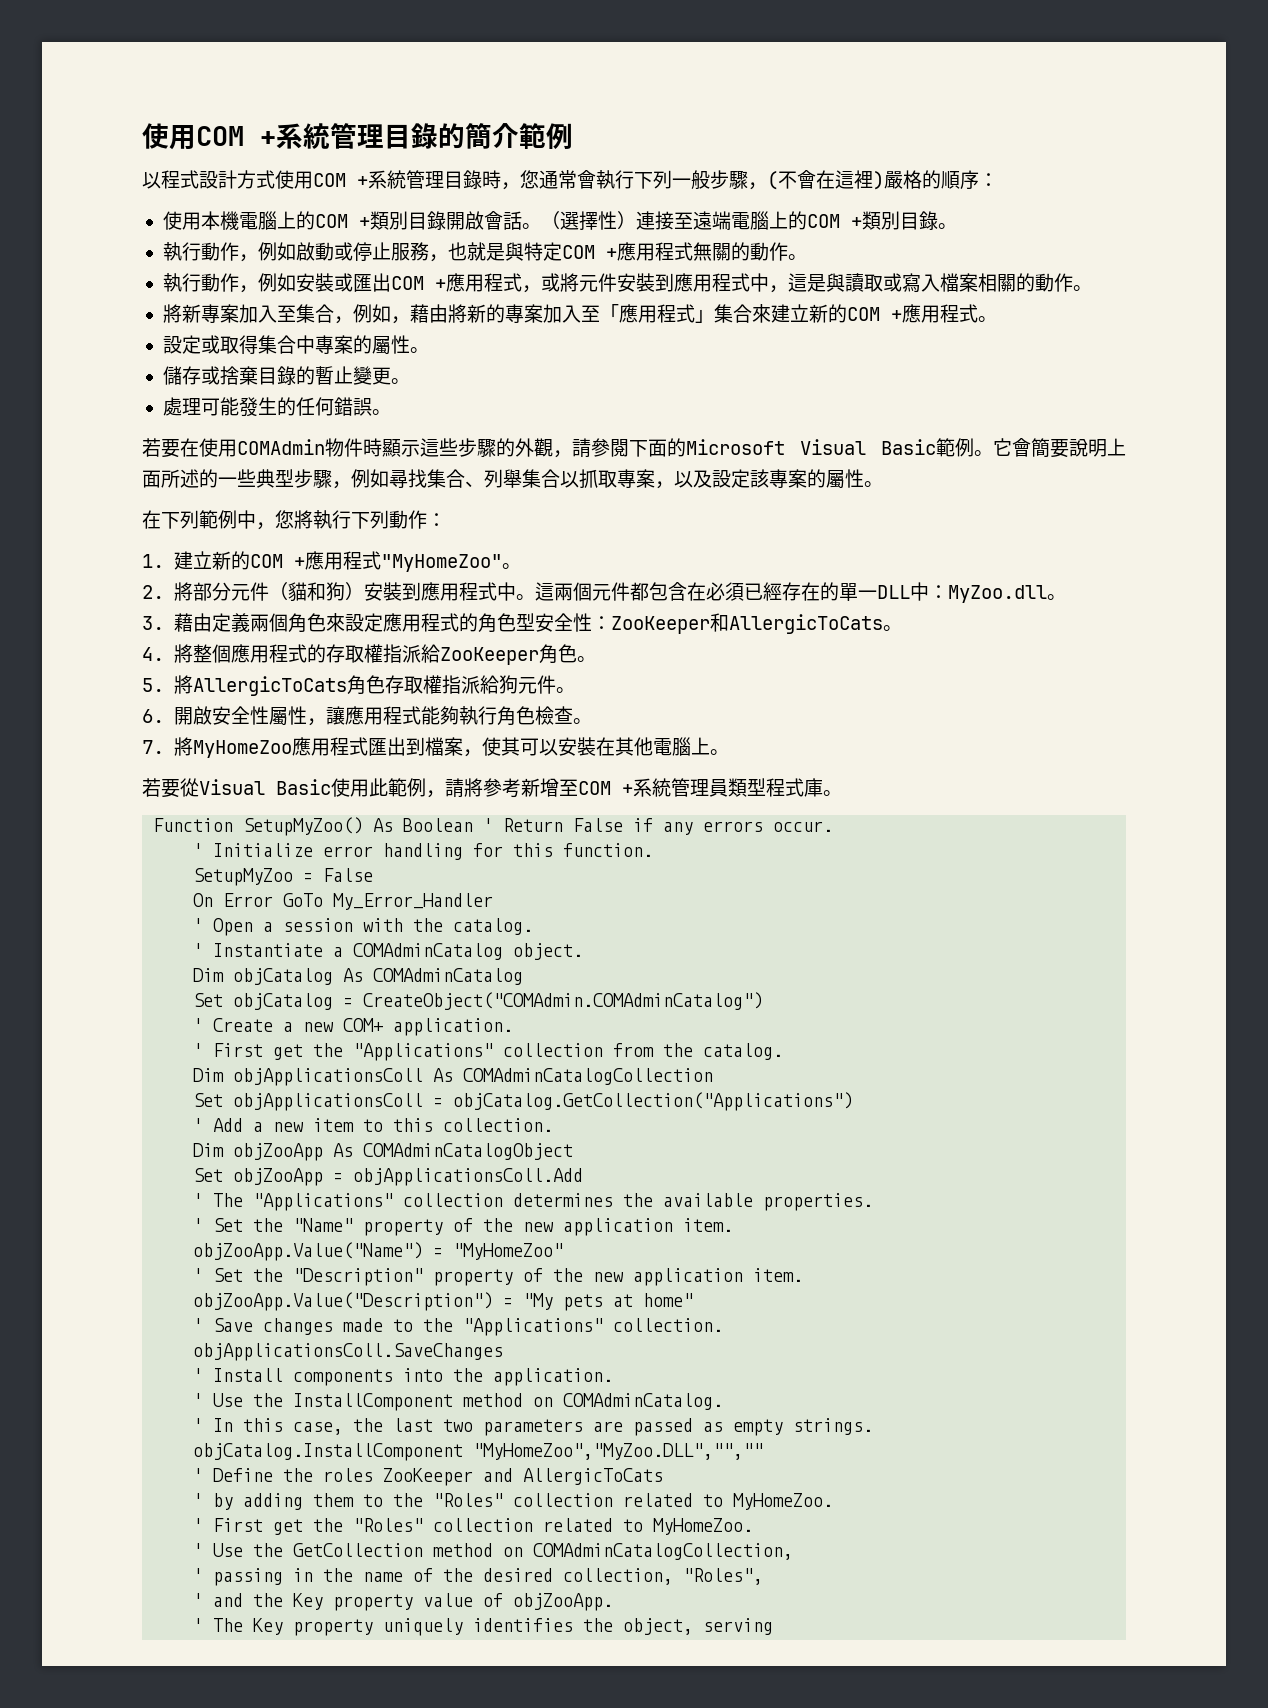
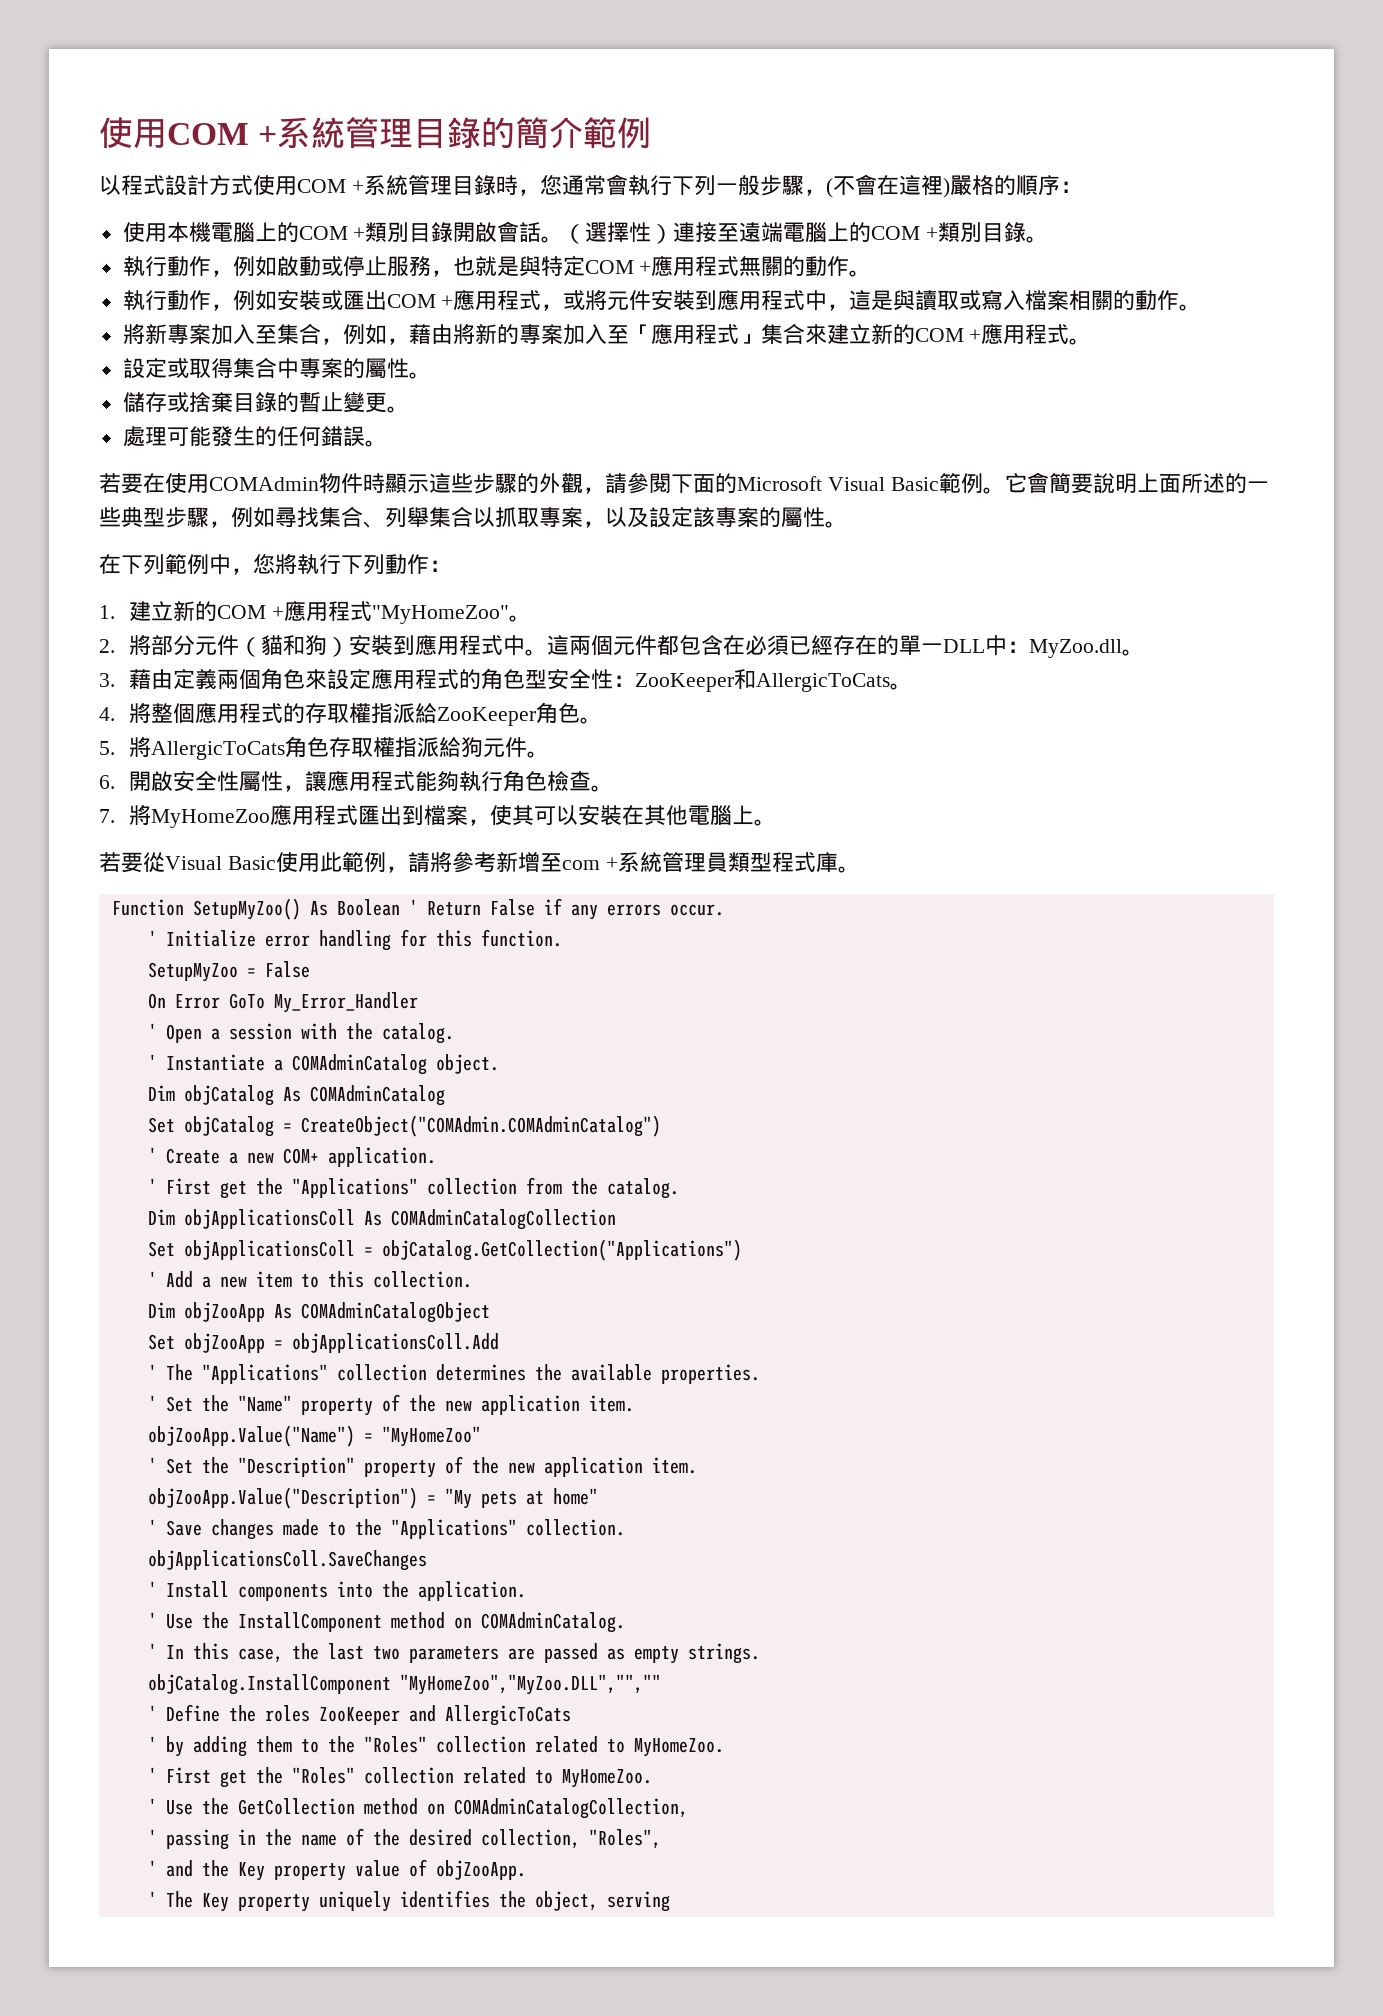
- 若要從Visual Basic使用此範例，請將參考新增至COM +系統管理員類型程式庫。
+ 若要從Visual Basic使用此範例，請將參考新增至com +系統管理員類型程式庫。

